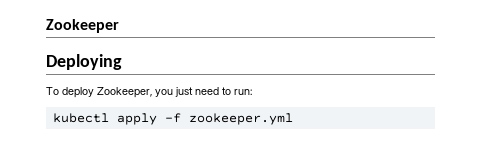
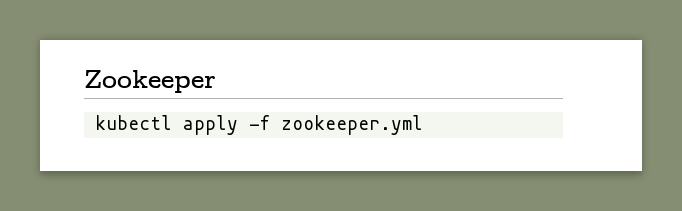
- Deploying
- To deploy Zookeeper, you just need to run:

